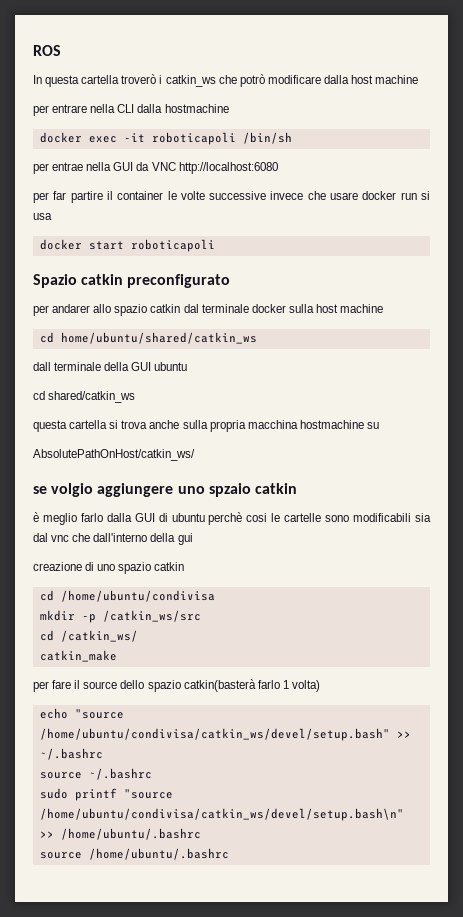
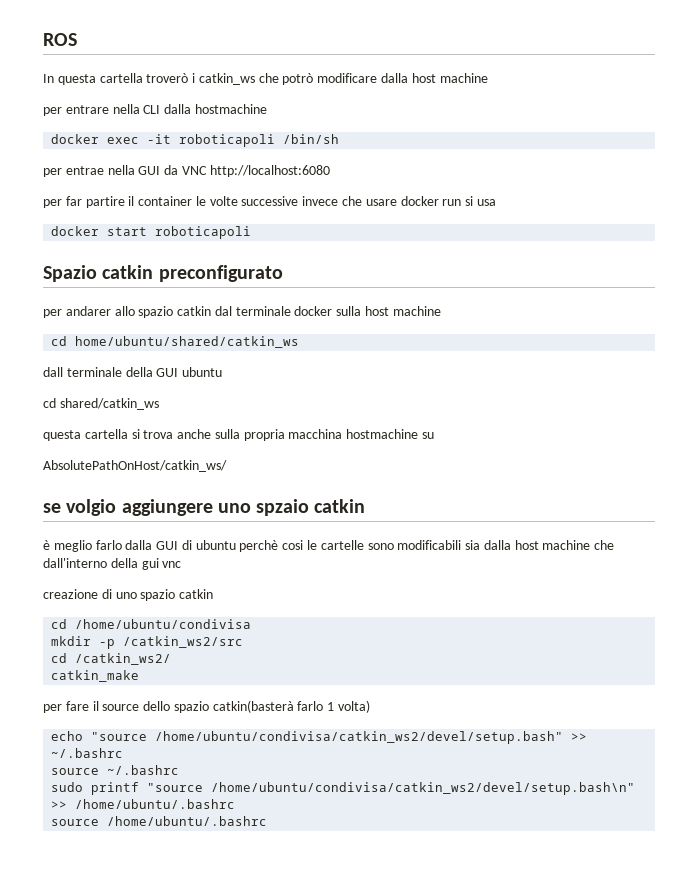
- è meglio farlo dalla GUI di ubuntu perchè cosi le cartelle sono modificabili sia dal vnc che dall'interno della gui
+ è meglio farlo dalla GUI di ubuntu perchè cosi le cartelle sono modificabili sia dalla host machine che dall'interno della gui vnc
- mkdir -p /catkin_ws/src
- cd /catkin_ws/
+ mkdir -p /catkin_ws2/src
+ cd /catkin_ws2/
- echo "source /home/ubuntu/condivisa/catkin_ws/devel/setup.bash" >> ~/.bashrc
+ echo "source /home/ubuntu/condivisa/catkin_ws2/devel/setup.bash" >> ~/.bashrc
- sudo printf "source /home/ubuntu/condivisa/catkin_ws/devel/setup.bash\n" >> /home/ubuntu/.bashrc
+ sudo printf "source /home/ubuntu/condivisa/catkin_ws2/devel/setup.bash\n" >> /home/ubuntu/.bashrc

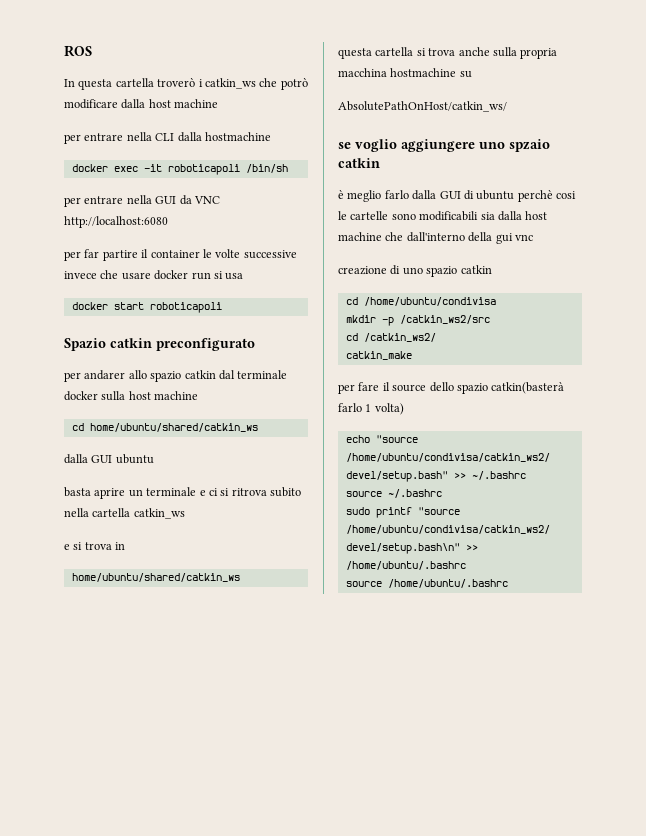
- per entrae nella GUI da VNC http://localhost:6080
+ per entrare nella GUI da VNC http://localhost:6080
- dall terminale della GUI ubuntu
+ dalla GUI ubuntu
- cd shared/catkin_ws
+ basta aprire un terminale e ci si ritrova subito nella cartella catkin_ws
+ e si trova in
+ home/ubuntu/shared/catkin_ws
- se volgio aggiungere uno spzaio catkin
+ se voglio aggiungere uno spzaio catkin

